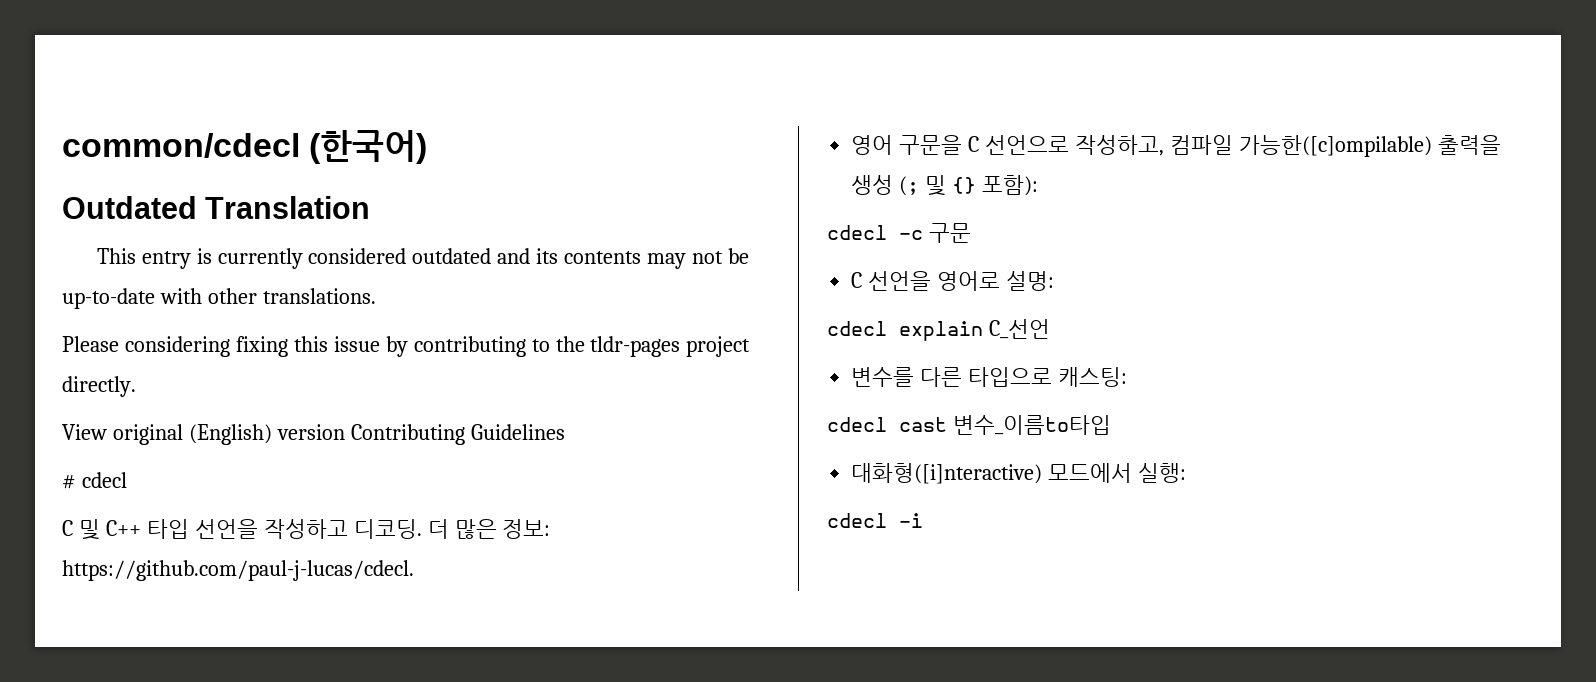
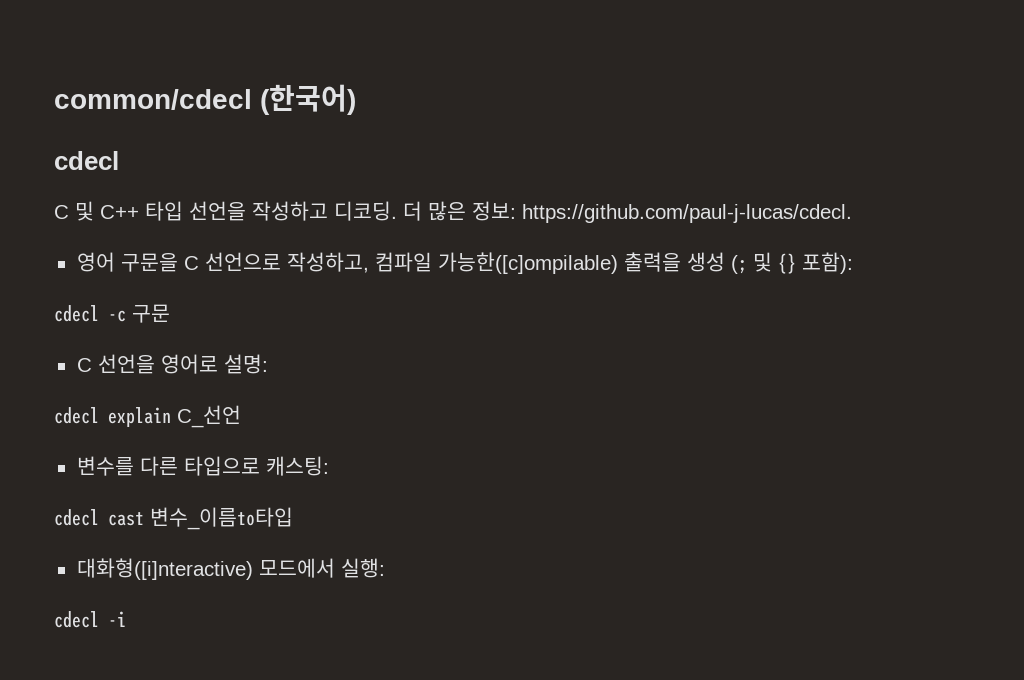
  common/cdecl (한국어)
- Outdated Translation
- This entry is currently considered outdated and its contents may not be up-to-date with other translations.
- Please considering fixing this issue by contributing to the tldr-pages project directly.
- View original (English) version Contributing Guidelines
- # cdecl
+ cdecl

